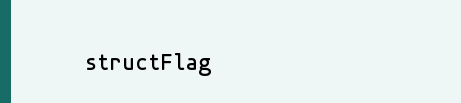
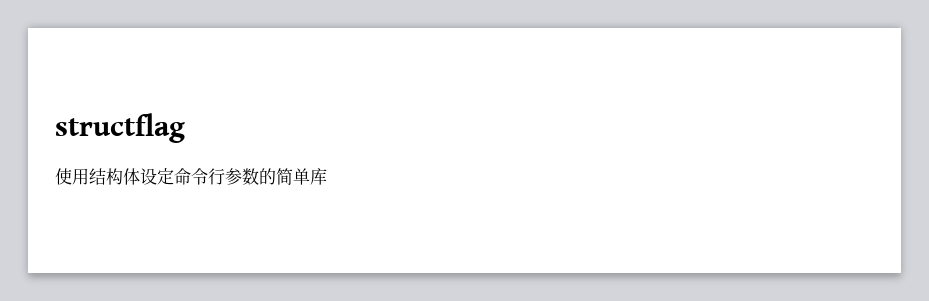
- structFlag
+ structflag
+ 使用结构体设定命令行参数的简单库

